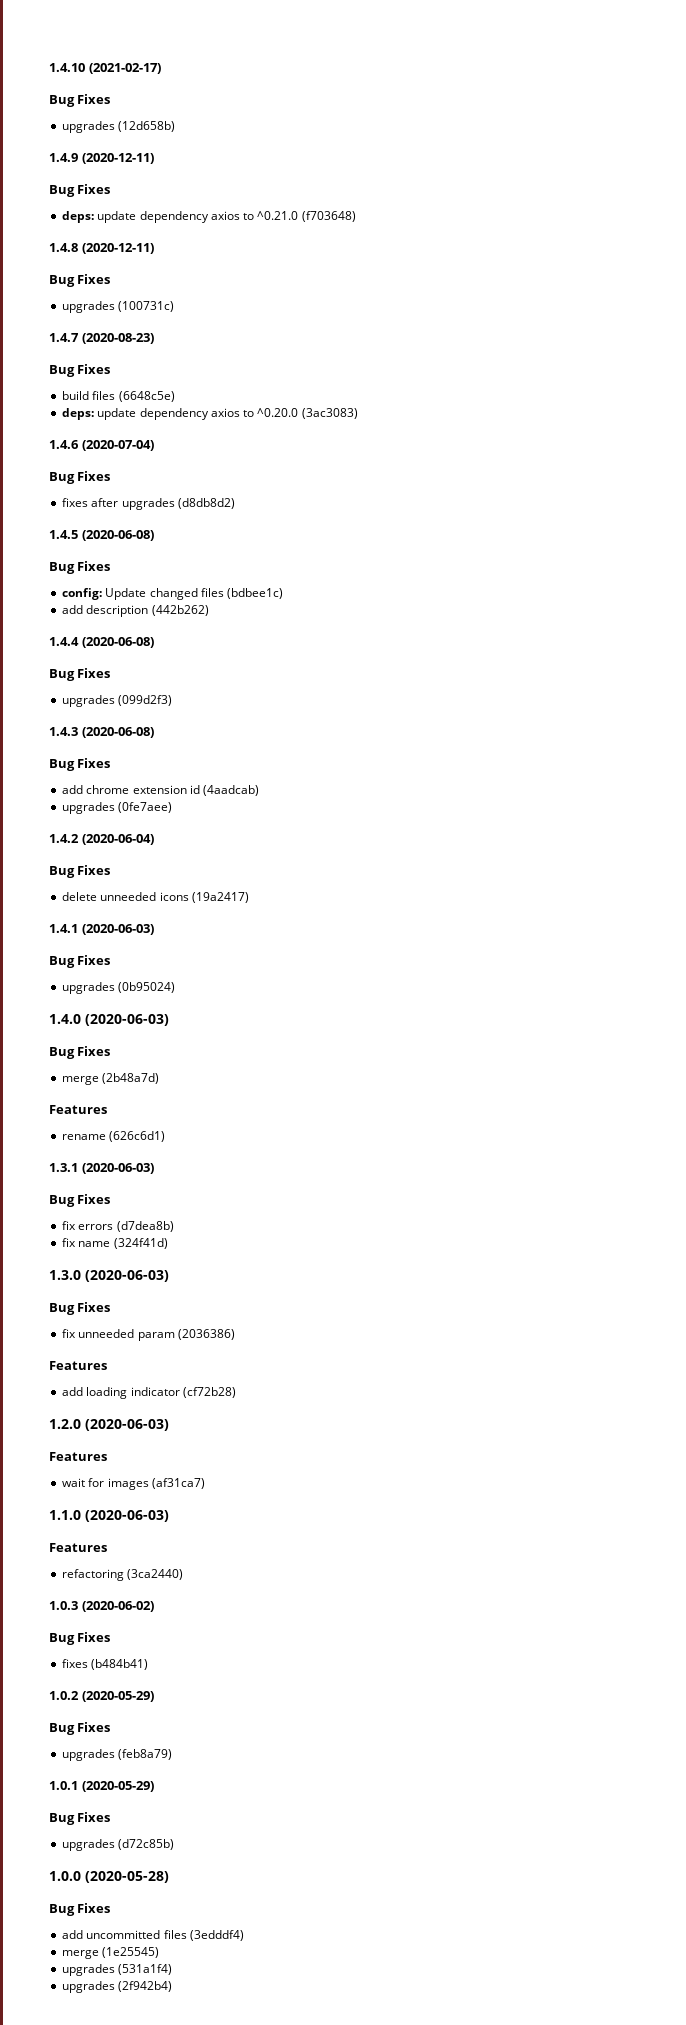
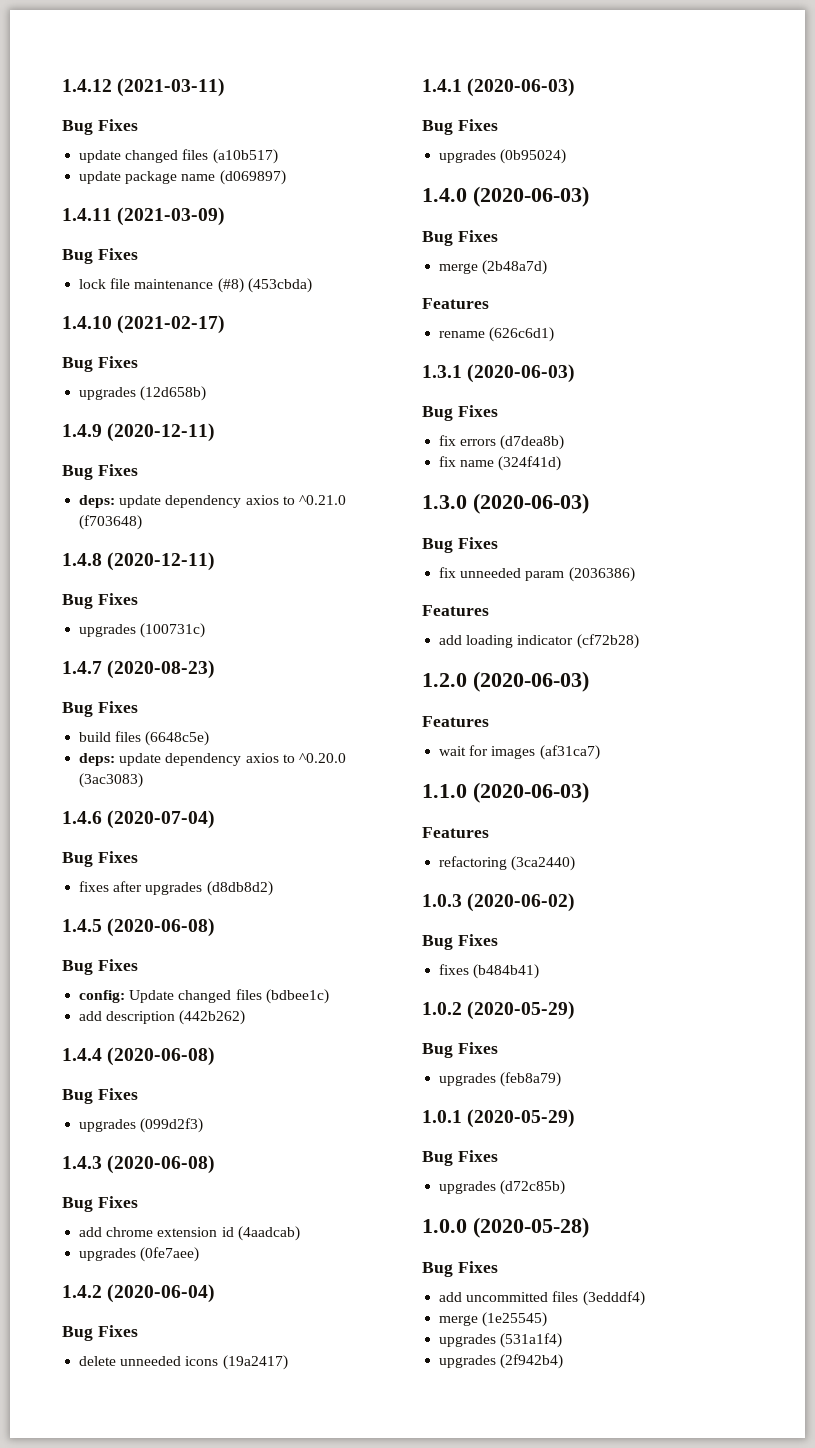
+ 1.4.12 (2021-03-11)
+ Bug Fixes
+ update changed files (a10b517)
+ update package name (d069897)
+ 1.4.11 (2021-03-09)
+ Bug Fixes
+ lock file maintenance (#8) (453cbda)

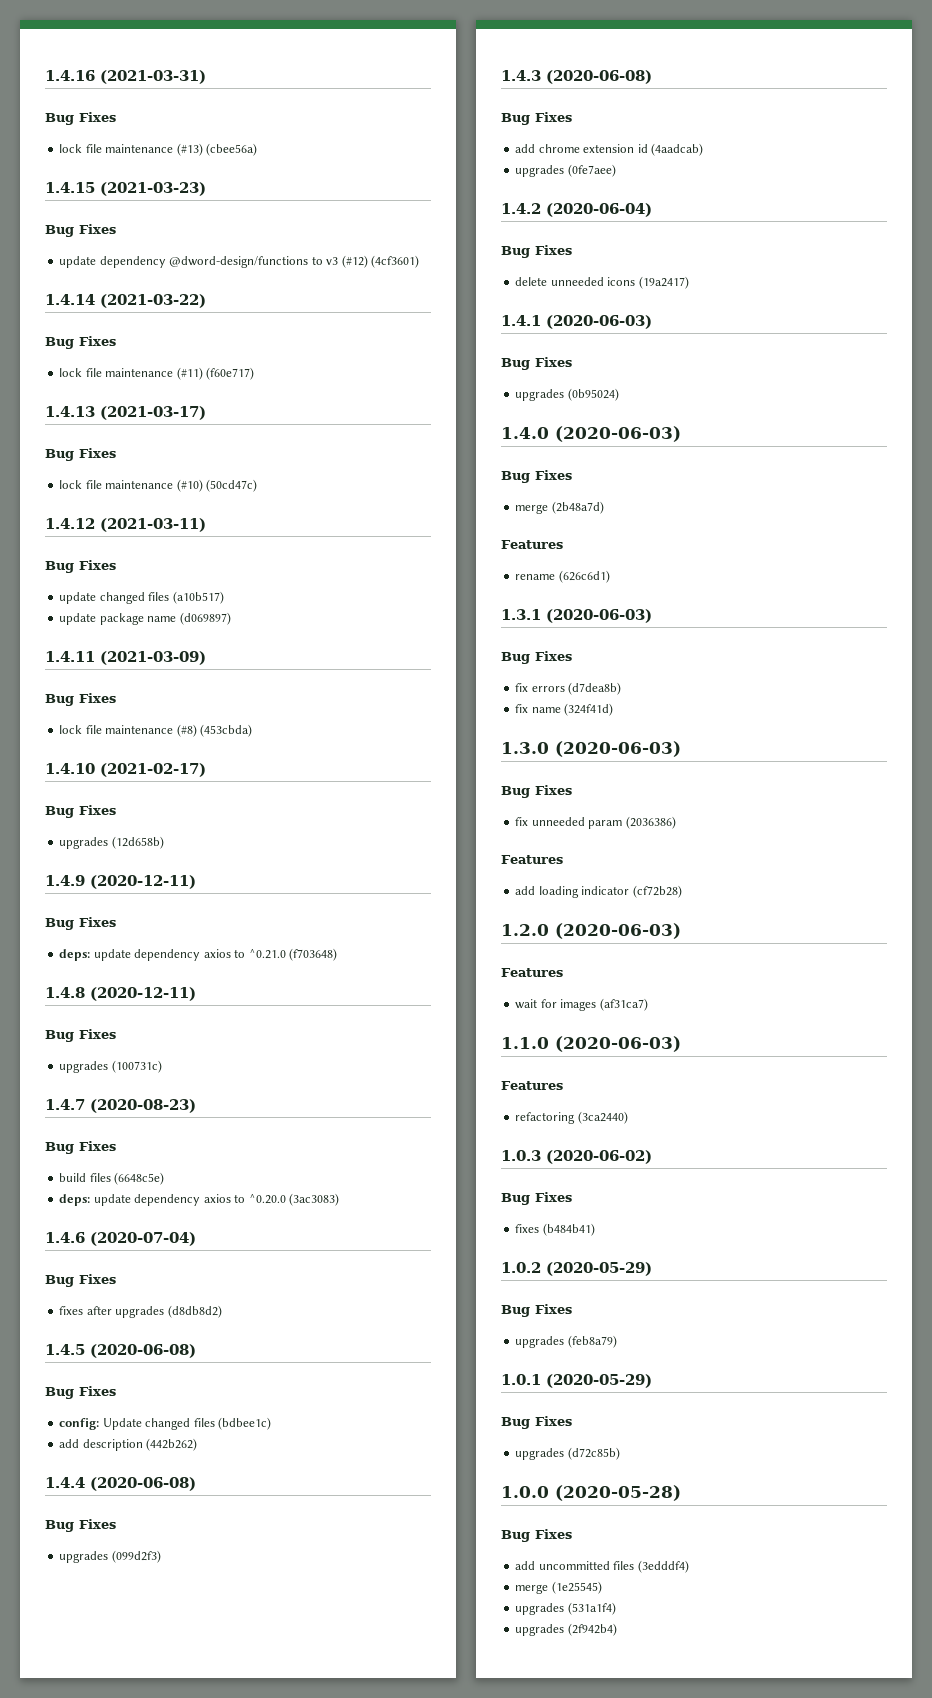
+ 1.4.16 (2021-03-31)
+ Bug Fixes
+ lock file maintenance (#13) (cbee56a)
+ 1.4.15 (2021-03-23)
+ Bug Fixes
+ update dependency @dword-design/functions to v3 (#12) (4cf3601)
+ 1.4.14 (2021-03-22)
+ Bug Fixes
+ lock file maintenance (#11) (f60e717)
+ 1.4.13 (2021-03-17)
+ Bug Fixes
+ lock file maintenance (#10) (50cd47c)

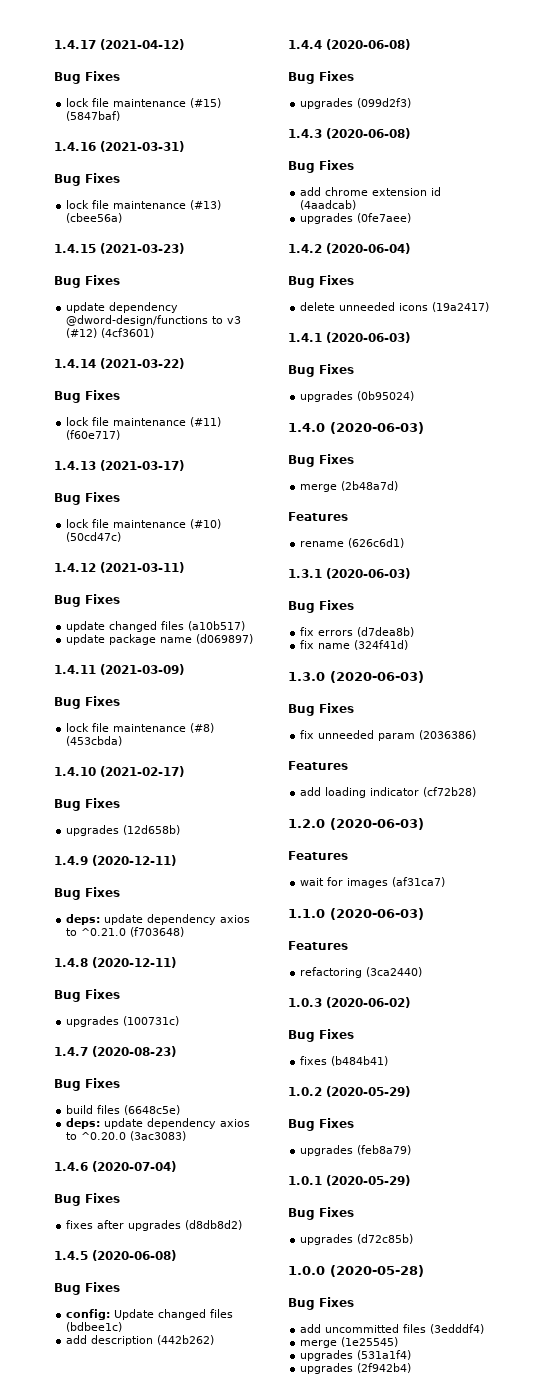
+ 1.4.17 (2021-04-12)
+ Bug Fixes
+ lock file maintenance (#15) (5847baf)

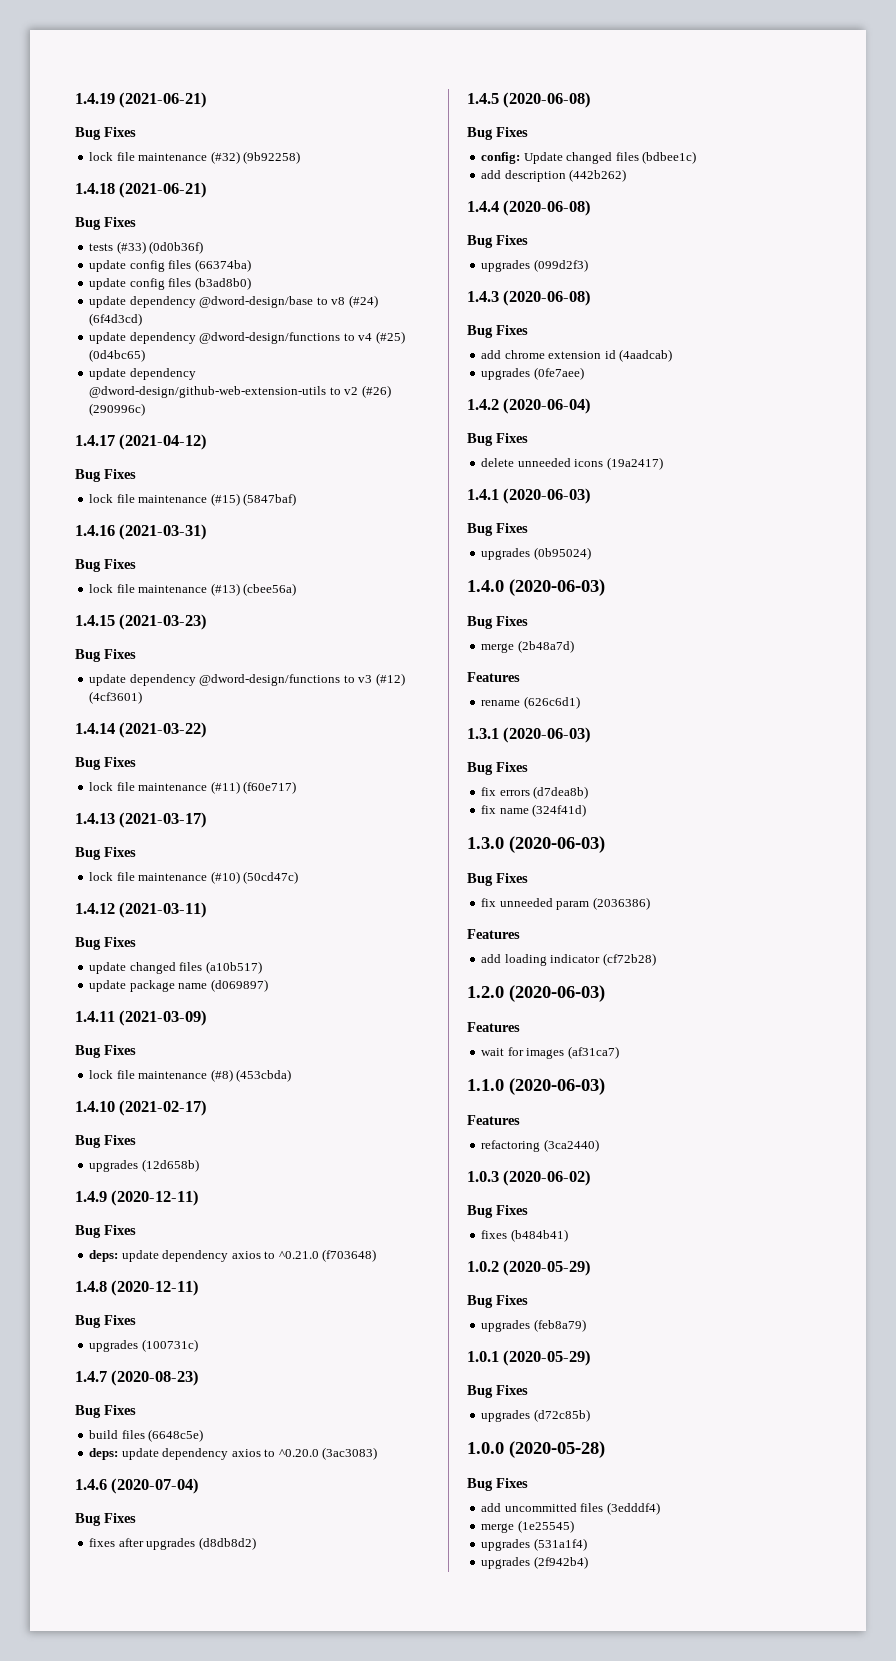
+ 1.4.19 (2021-06-21)
+ Bug Fixes
+ lock file maintenance (#32) (9b92258)
+ 1.4.18 (2021-06-21)
+ Bug Fixes
+ tests (#33) (0d0b36f)
+ update config files (66374ba)
+ update config files (b3ad8b0)
+ update dependency @dword-design/base to v8 (#24) (6f4d3cd)
+ update dependency @dword-design/functions to v4 (#25) (0d4bc65)
+ update dependency @dword-design/github-web-extension-utils to v2 (#26) (290996c)

